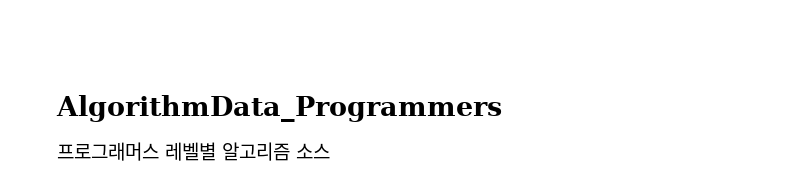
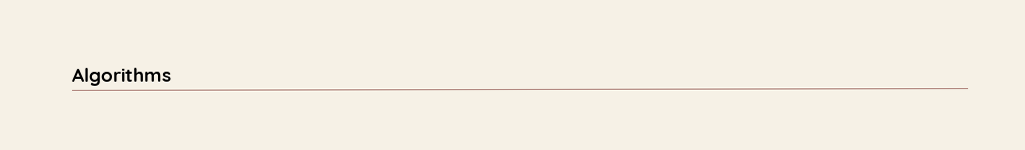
- AlgorithmData_Programmers
- 프로그래머스 레벨별 알고리즘 소스
+ Algorithms

